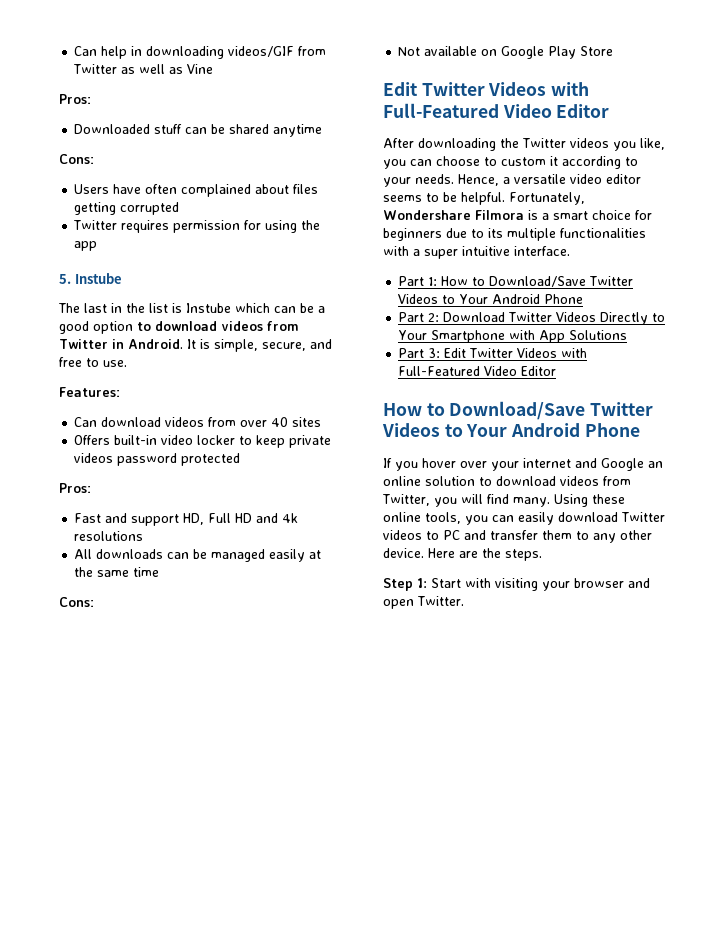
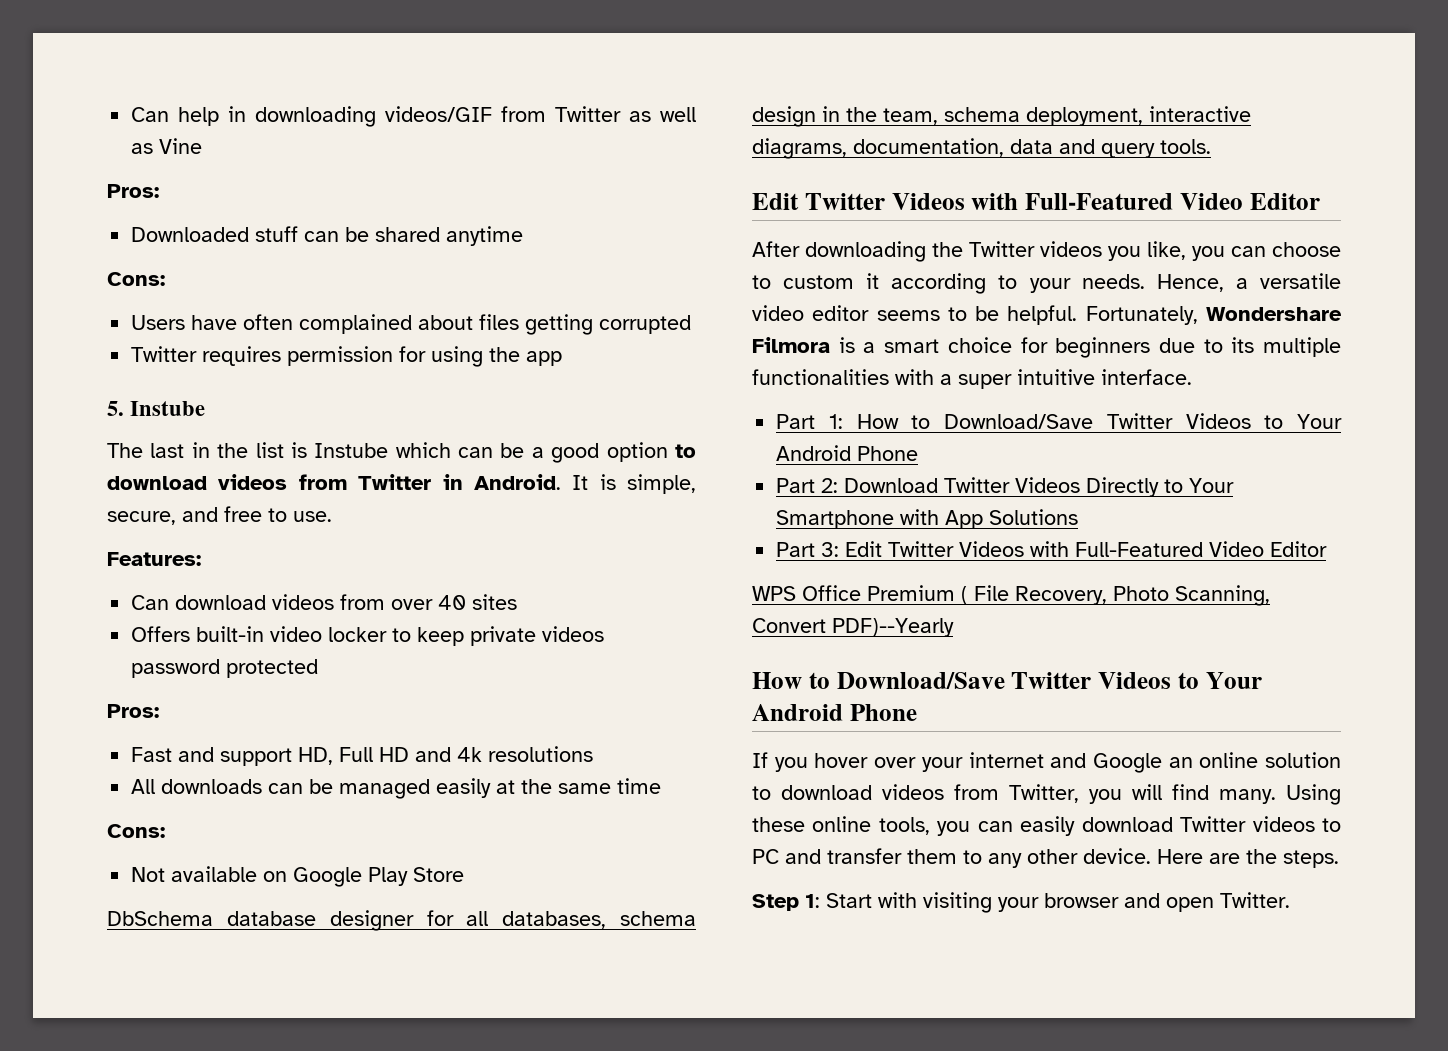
+ DbSchema database designer for all databases, schema design in the team, schema deployment, interactive diagrams, documentation, data and query tools.
+ WPS Office Premium ( File Recovery, Photo Scanning, Convert PDF)--Yearly

